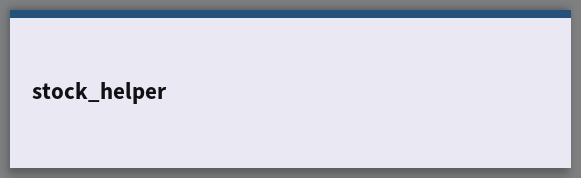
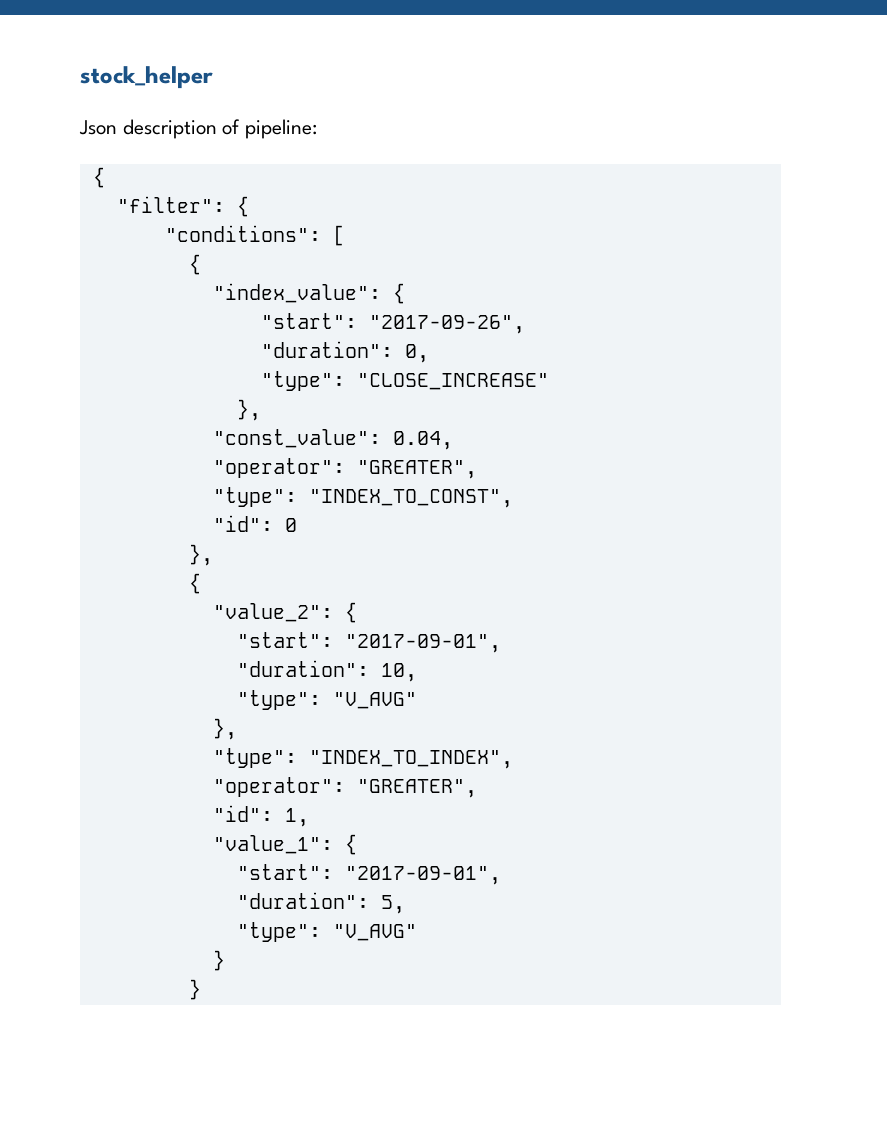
+ Json description of pipeline:
+ {
+ "filter": {
+ "conditions": [
+ {
+ "index_value": {
+ "start": "2017-09-26",
+ "duration": 0,
+ "type": "CLOSE_INCREASE"
+ },
+ "const_value": 0.04,
+ "operator": "GREATER",
+ "type": "INDEX_TO_CONST",
+ "id": 0
+ },
+ {
+ "value_2": {
+ "start": "2017-09-01",
+ "duration": 10,
+ "type": "V_AVG"
+ },
+ "type": "INDEX_TO_INDEX",
+ "operator": "GREATER",
+ "id": 1,
+ "value_1": {
+ "start": "2017-09-01",
+ "duration": 5,
+ "type": "V_AVG"
+ }
+ }

